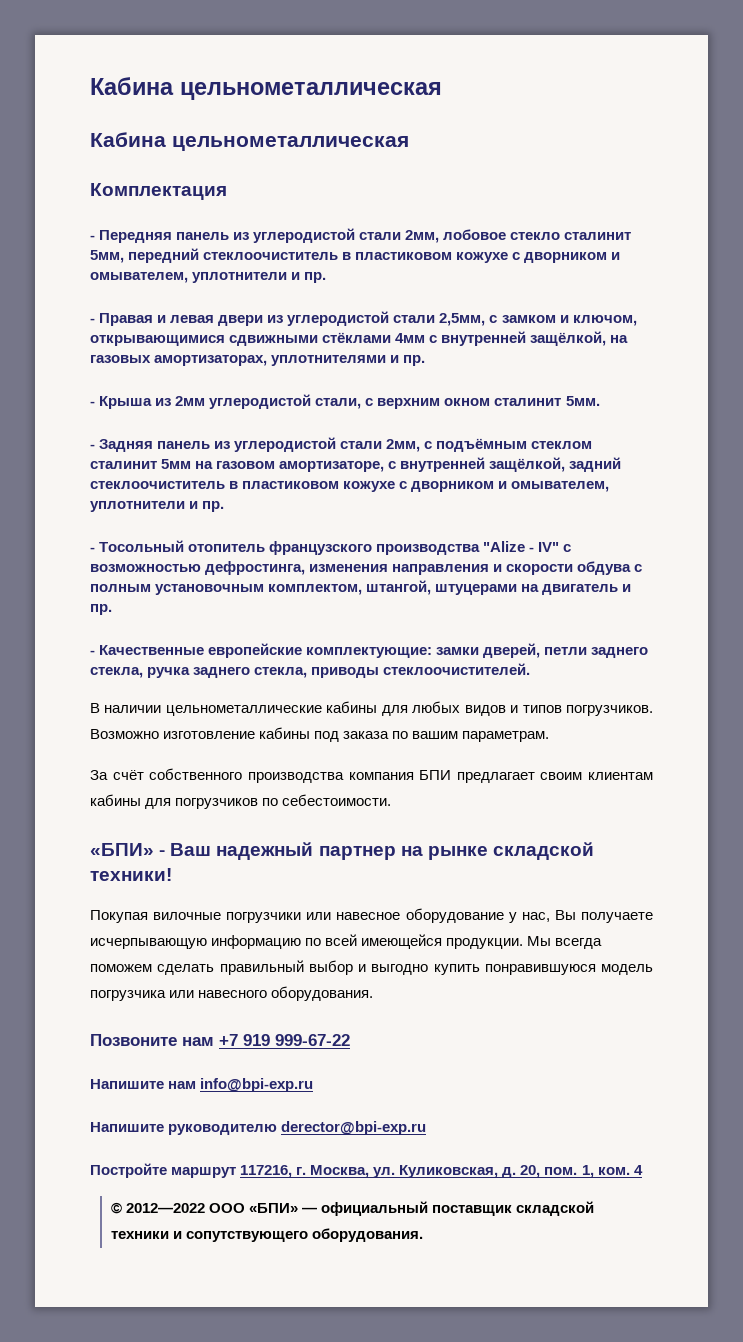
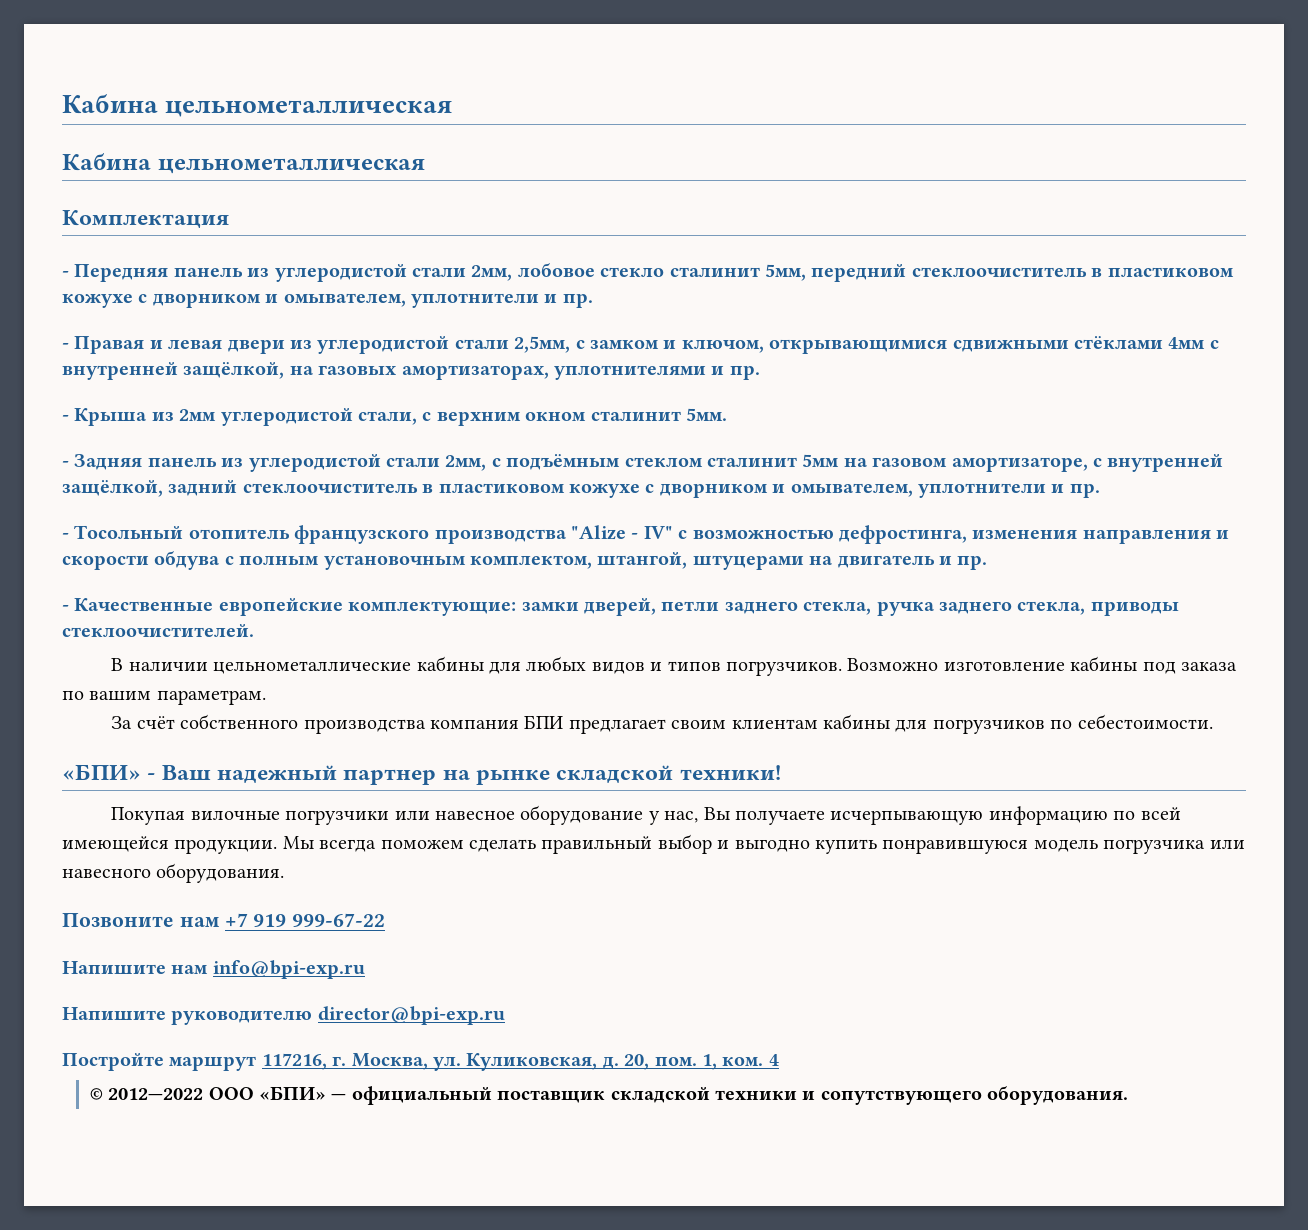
- Напишите руководителю derector@bpi-exp.ru
+ Напишите руководителю director@bpi-exp.ru

